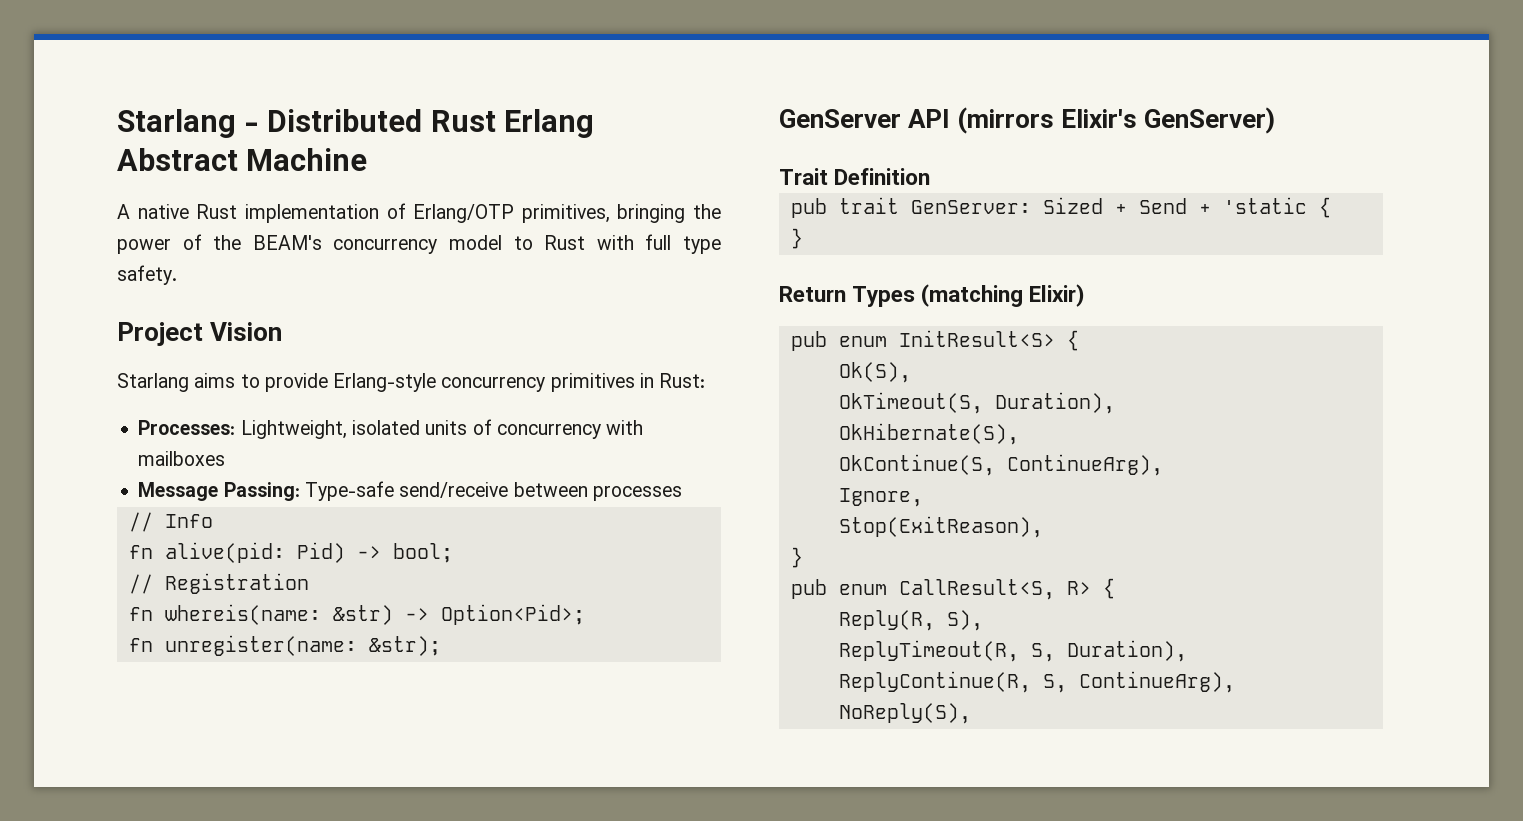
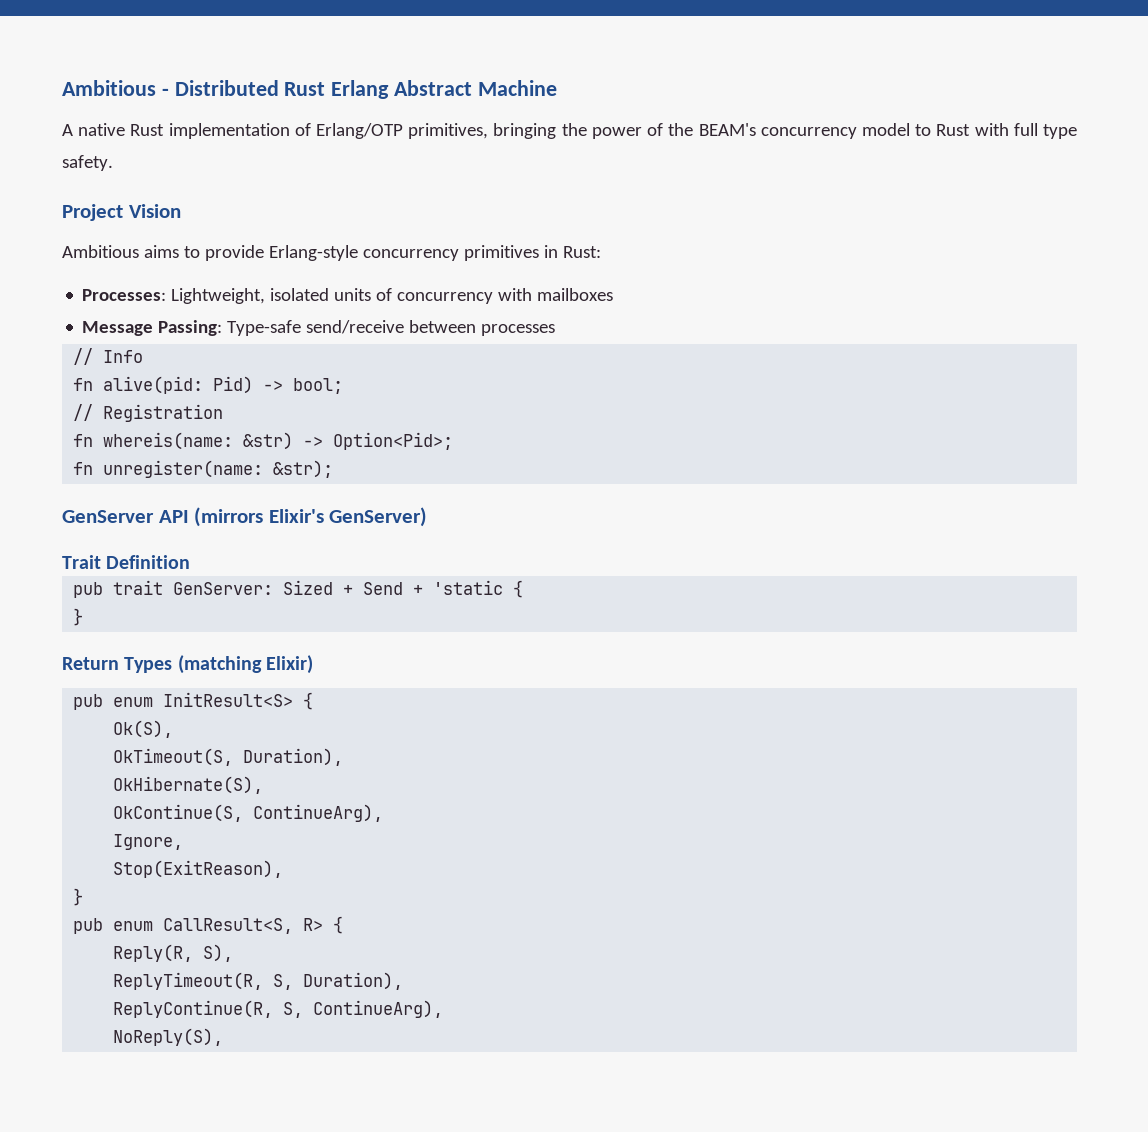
- Starlang - Distributed Rust Erlang Abstract Machine
+ Ambitious - Distributed Rust Erlang Abstract Machine
- Starlang aims to provide Erlang-style concurrency primitives in Rust:
+ Ambitious aims to provide Erlang-style concurrency primitives in Rust:

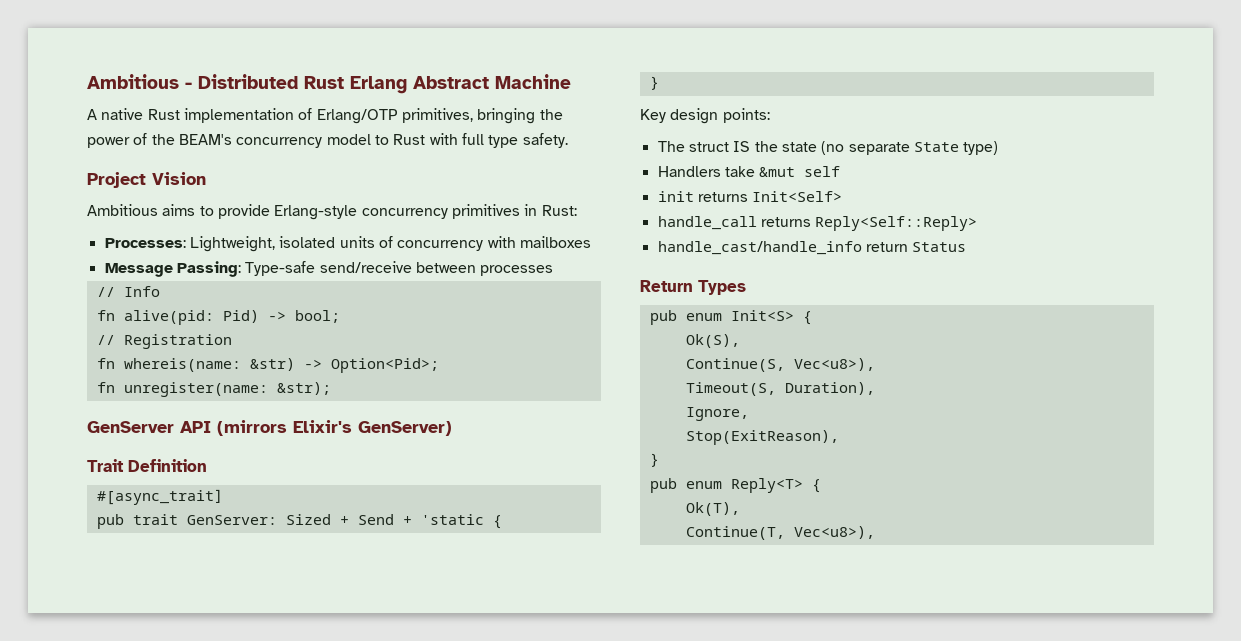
+ #[async_trait]
+ Key design points:
+ The struct IS the state (no separate State type)
+ Handlers take &mut self
+ init returns Init<Self>
+ handle_call returns Reply<Self::Reply>
+ handle_cast/handle_info return Status
- Return Types (matching Elixir)
- pub enum InitResult<S> {
+ Return Types
+ pub enum Init<S> {
- OkTimeout(S, Duration),
- OkHibernate(S),
- OkContinue(S, ContinueArg),
+ Continue(S, Vec<u8>),
+ Timeout(S, Duration),
- pub enum CallResult<S, R> {
- Reply(R, S),
- ReplyTimeout(R, S, Duration),
- ReplyContinue(R, S, ContinueArg),
- NoReply(S),
+ pub enum Reply<T> {
+ Ok(T),
+ Continue(T, Vec<u8>),

